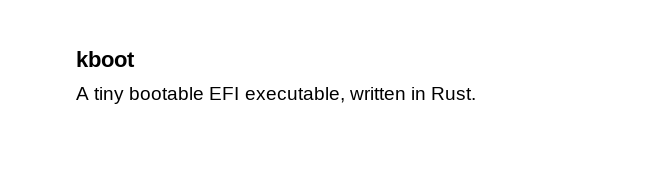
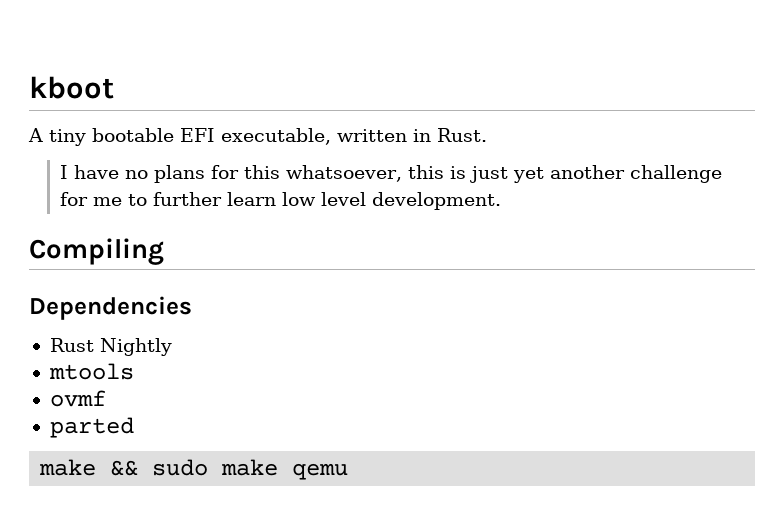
+ I have no plans for this whatsoever, this is just yet another challenge for me to further learn low level development.
+ Compiling
+ Dependencies
+ Rust Nightly
+ mtools
+ ovmf
+ parted
+ make && sudo make qemu

